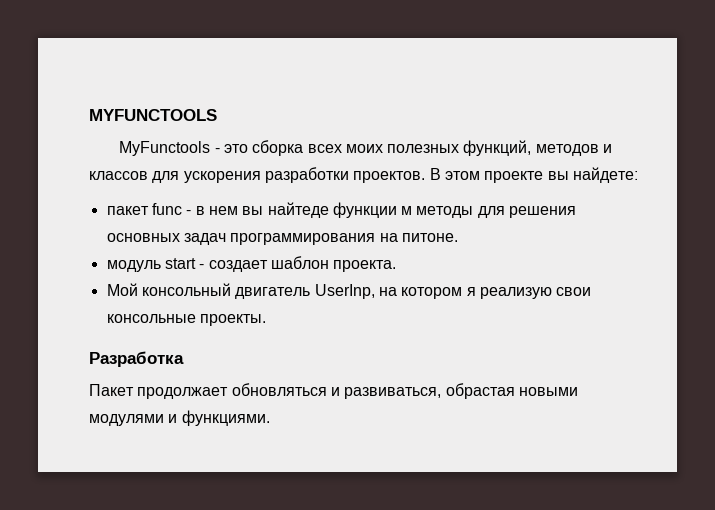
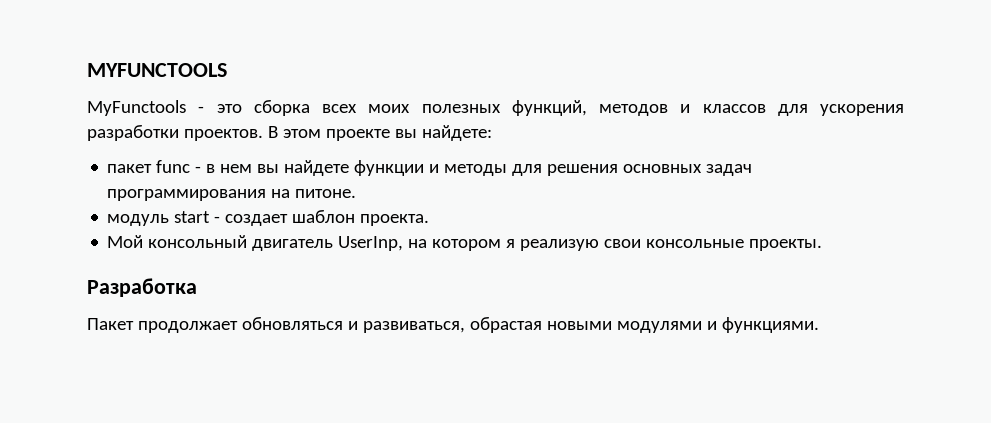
- пакет func - в нем вы найтеде функции м методы для решения основных задач программирования на питоне.
+ пакет func - в нем вы найдете функции и методы для решения основных задач программирования на питоне.

